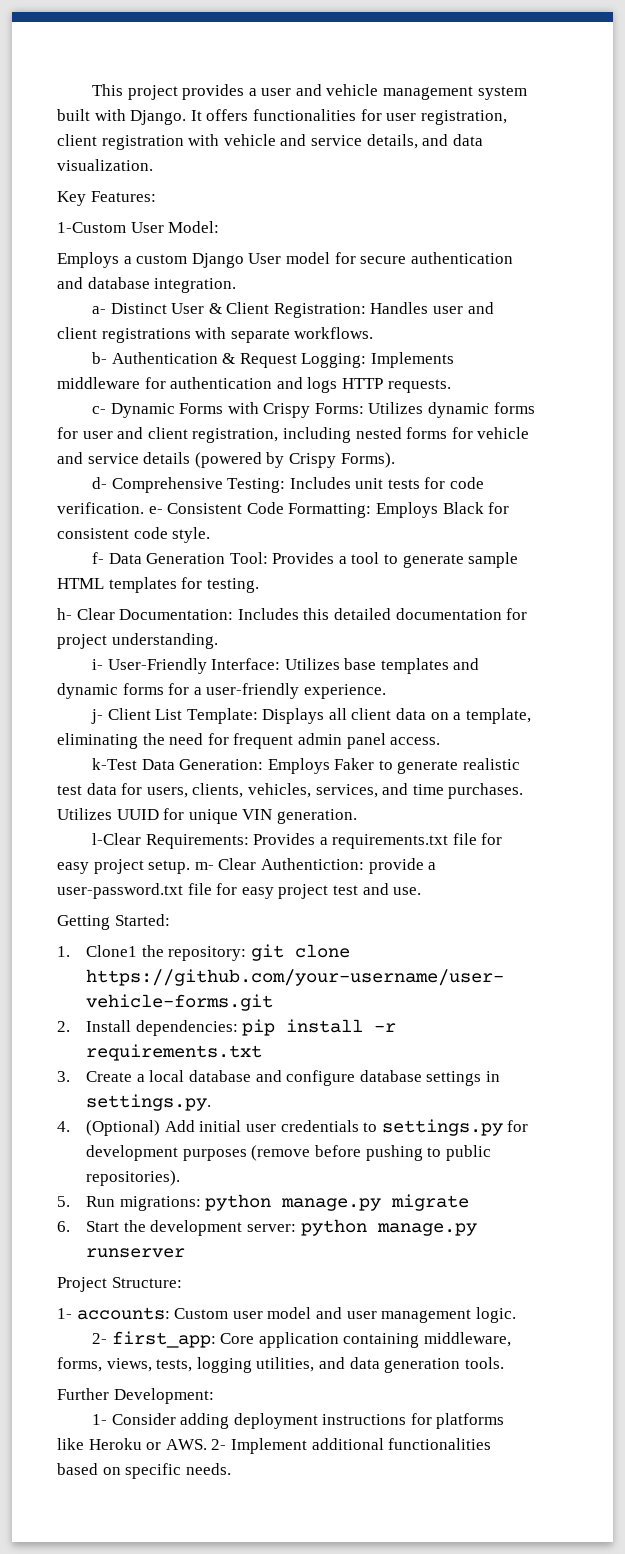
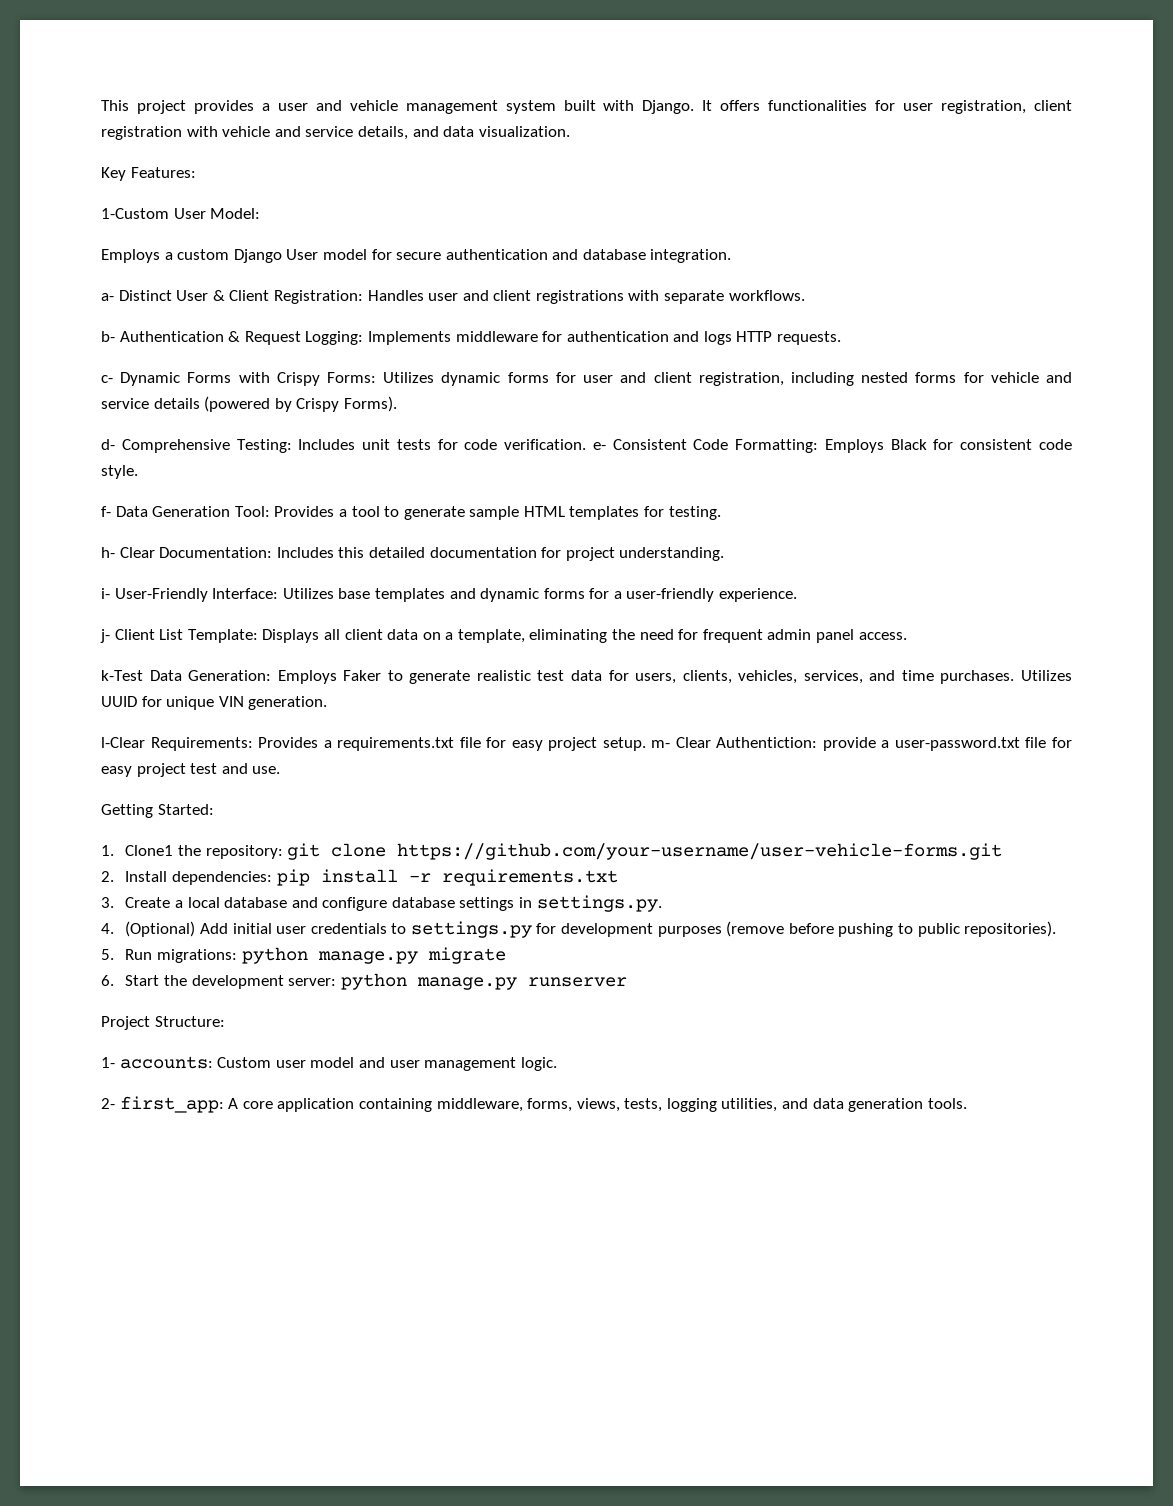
- 2- first_app: Core application containing middleware, forms, views, tests, logging utilities, and data generation tools.
+ 2- first_app: A core application containing middleware, forms, views, tests, logging utilities, and data generation tools.
- Further Development:
- 1- Consider adding deployment instructions for platforms like Heroku or AWS. 2- Implement additional functionalities based on specific needs.

